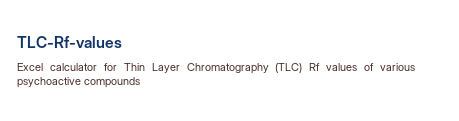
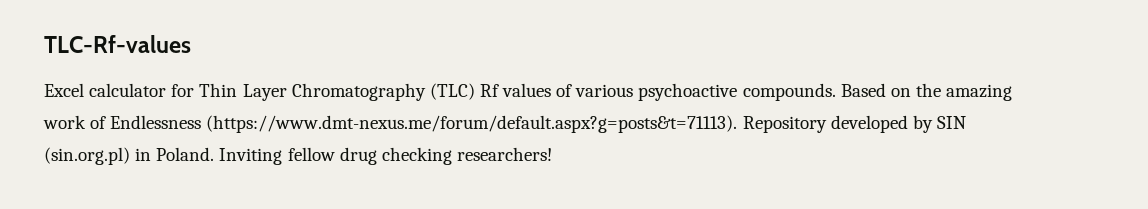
- Excel calculator for Thin Layer Chromatography (TLC) Rf values of various psychoactive compounds
+ Excel calculator for Thin Layer Chromatography (TLC) Rf values of various psychoactive compounds. Based on the amazing work of Endlessness (https://www.dmt-nexus.me/forum/default.aspx?g=posts&t=71113). Repository developed by SIN (sin.org.pl) in Poland. Inviting fellow drug checking researchers!

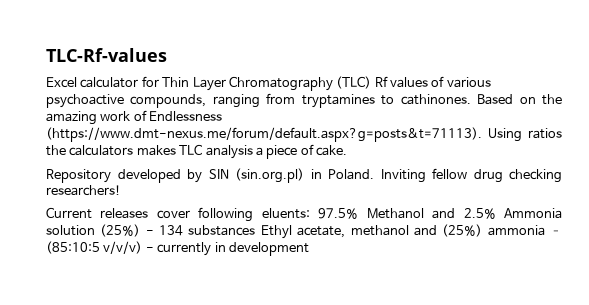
- Excel calculator for Thin Layer Chromatography (TLC) Rf values of various psychoactive compounds.
+ Excel calculator for Thin Layer Chromatography (TLC) Rf values of various psychoactive compounds, ranging from tryptamines to cathinones.
- Based on the amazing work of Endlessness (https://www.dmt-nexus.me/forum/default.aspx?g=posts&t=71113). Repository developed by SIN (sin.org.pl) in Poland.
+ Based on the amazing work of Endlessness (https://www.dmt-nexus.me/forum/default.aspx?g=posts&t=71113). Using ratios the calculators makes TLC analysis a piece of cake.
+ Repository developed by SIN (sin.org.pl) in Poland.
+ Current releases cover following eluents: 97.5% Methanol and 2.5% Ammonia solution (25%) - 134 substances Ethyl acetate, methanol and (25%) ammonia – (85:10:5 v/v/v) - currently in development

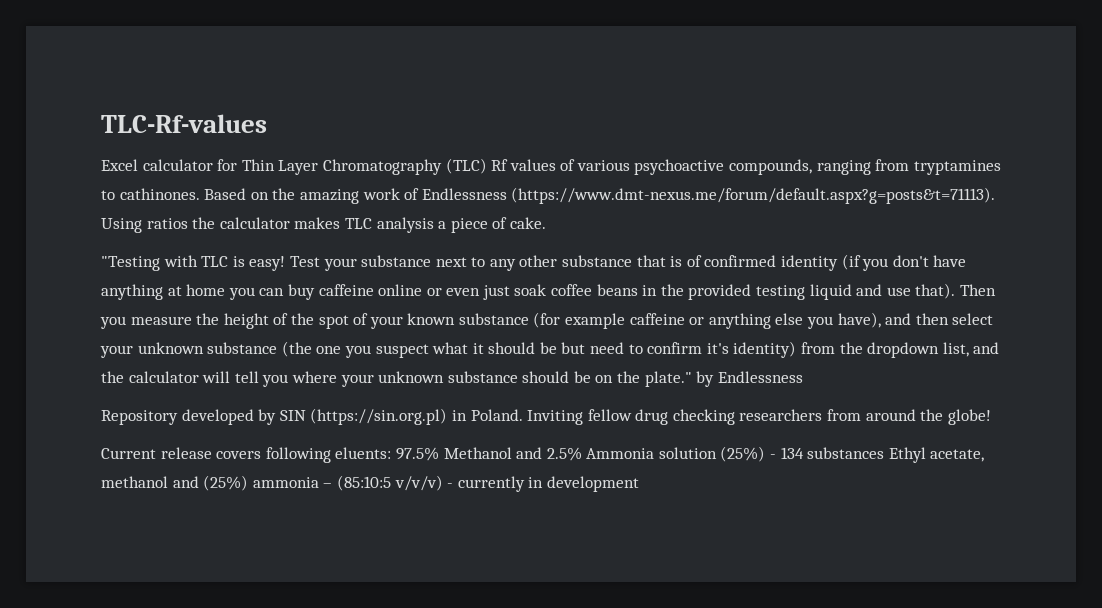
- Based on the amazing work of Endlessness (https://www.dmt-nexus.me/forum/default.aspx?g=posts&t=71113). Using ratios the calculators makes TLC analysis a piece of cake.
+ Based on the amazing work of Endlessness (https://www.dmt-nexus.me/forum/default.aspx?g=posts&t=71113). Using ratios the calculator makes TLC analysis a piece of cake.
+ "Testing with TLC is easy! Test your substance next to any other substance that is of confirmed identity (if you don't have anything at home you can buy caffeine online or even just soak coffee beans in the provided testing liquid and use that). Then you measure the height of the spot of your known substance (for example caffeine or anything else you have), and then select your unknown substance (the one you suspect what it should be but need to confirm it's identity) from the dropdown list, and the calculator will tell you where your unknown substance should be on the plate." by Endlessness
- Repository developed by SIN (sin.org.pl) in Poland.
+ Repository developed by SIN (https://sin.org.pl) in Poland.
- Inviting fellow drug checking researchers!
+ Inviting fellow drug checking researchers from around the globe!
- Current releases cover following eluents: 97.5% Methanol and 2.5% Ammonia solution (25%) - 134 substances Ethyl acetate, methanol and (25%) ammonia – (85:10:5 v/v/v) - currently in development
+ Current release covers following eluents: 97.5% Methanol and 2.5% Ammonia solution (25%) - 134 substances Ethyl acetate, methanol and (25%) ammonia – (85:10:5 v/v/v) - currently in development

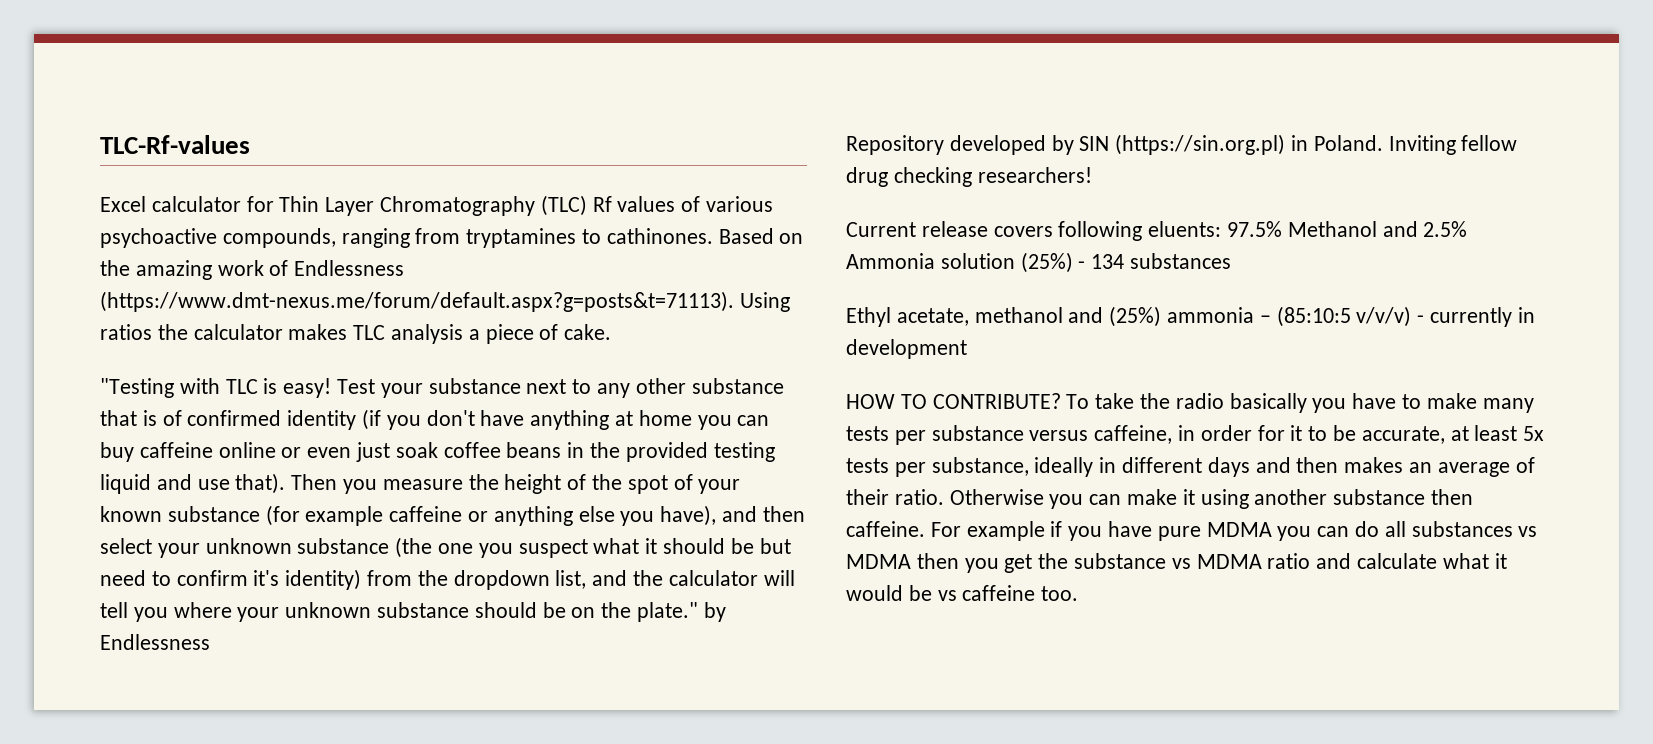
- Inviting fellow drug checking researchers from around the globe!
+ Inviting fellow drug checking researchers!
- Current release covers following eluents: 97.5% Methanol and 2.5% Ammonia solution (25%) - 134 substances Ethyl acetate, methanol and (25%) ammonia – (85:10:5 v/v/v) - currently in development
+ Current release covers following eluents: 97.5% Methanol and 2.5% Ammonia solution (25%) - 134 substances
+ Ethyl acetate, methanol and (25%) ammonia – (85:10:5 v/v/v) - currently in development
+ HOW TO CONTRIBUTE? To take the radio basically you have to make many tests per substance versus caffeine, in order for it to be accurate, at least 5x tests per substance, ideally in different days and then makes an average of their ratio. Otherwise you can make it using another substance then caffeine. For example if you have pure MDMA you can do all substances vs MDMA then you get the substance vs MDMA ratio and calculate what it would be vs caffeine too.

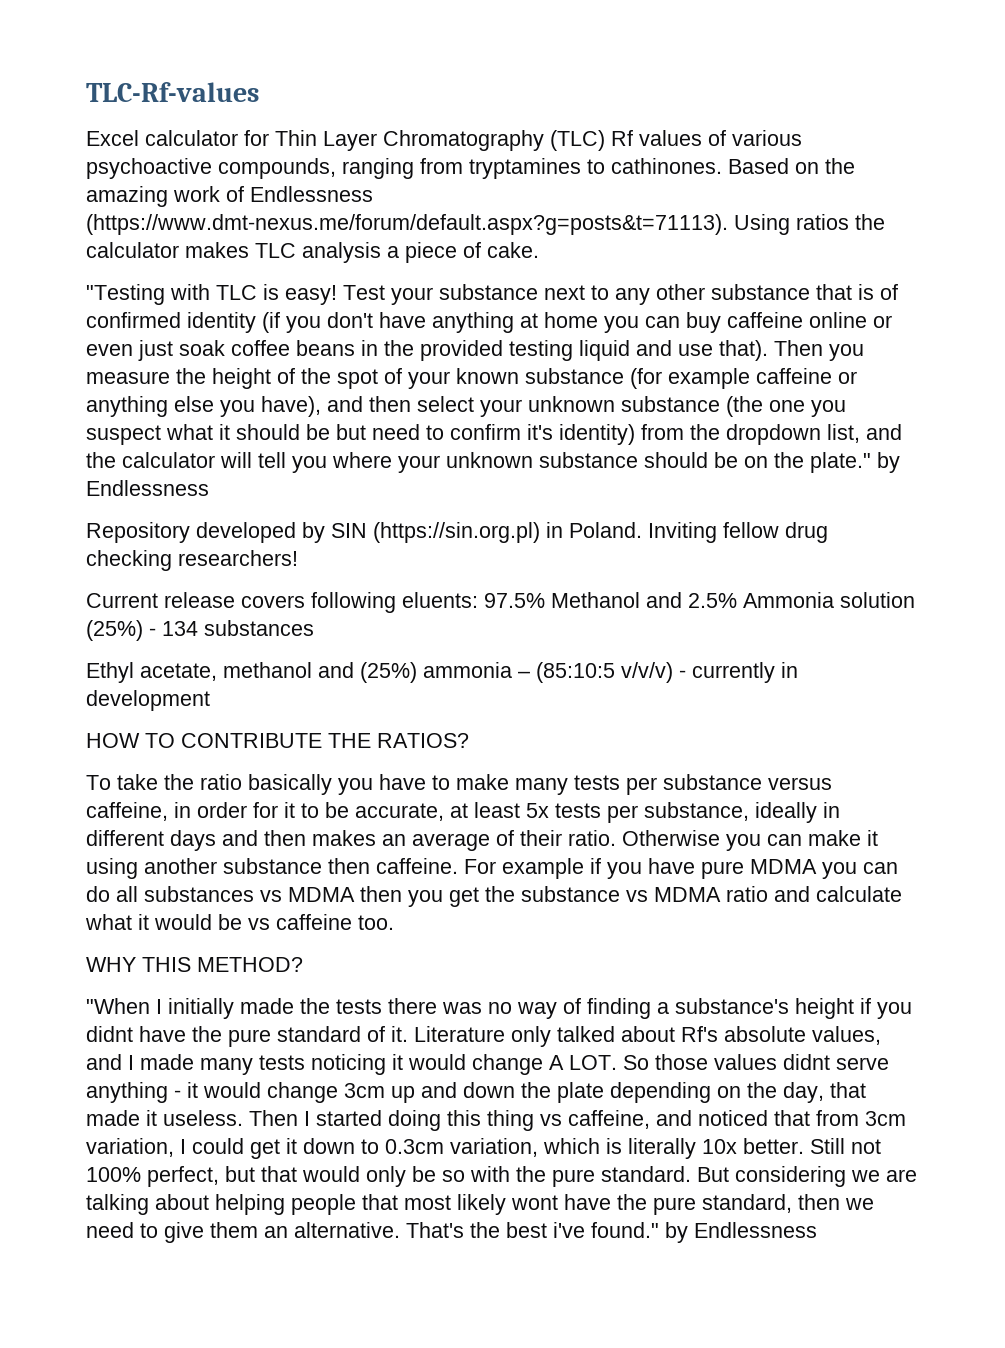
- HOW TO CONTRIBUTE? To take the radio basically you have to make many tests per substance versus caffeine, in order for it to be accurate, at least 5x tests per substance, ideally in different days and then makes an average of their ratio.
+ HOW TO CONTRIBUTE THE RATIOS?
+ To take the ratio basically you have to make many tests per substance versus caffeine, in order for it to be accurate, at least 5x tests per substance, ideally in different days and then makes an average of their ratio.
+ WHY THIS METHOD?
+ "When I initially made the tests there was no way of finding a substance's height if you didnt have the pure standard of it. Literature only talked about Rf's absolute values, and I made many tests noticing it would change A LOT. So those values didnt serve anything - it would change 3cm up and down the plate depending on the day, that made it useless. Then I started doing this thing vs caffeine, and noticed that from 3cm variation, I could get it down to 0.3cm variation, which is literally 10x better. Still not 100% perfect, but that would only be so with the pure standard. But considering we are talking about helping people that most likely wont have the pure standard, then we need to give them an alternative. That's the best i've found." by Endlessness

